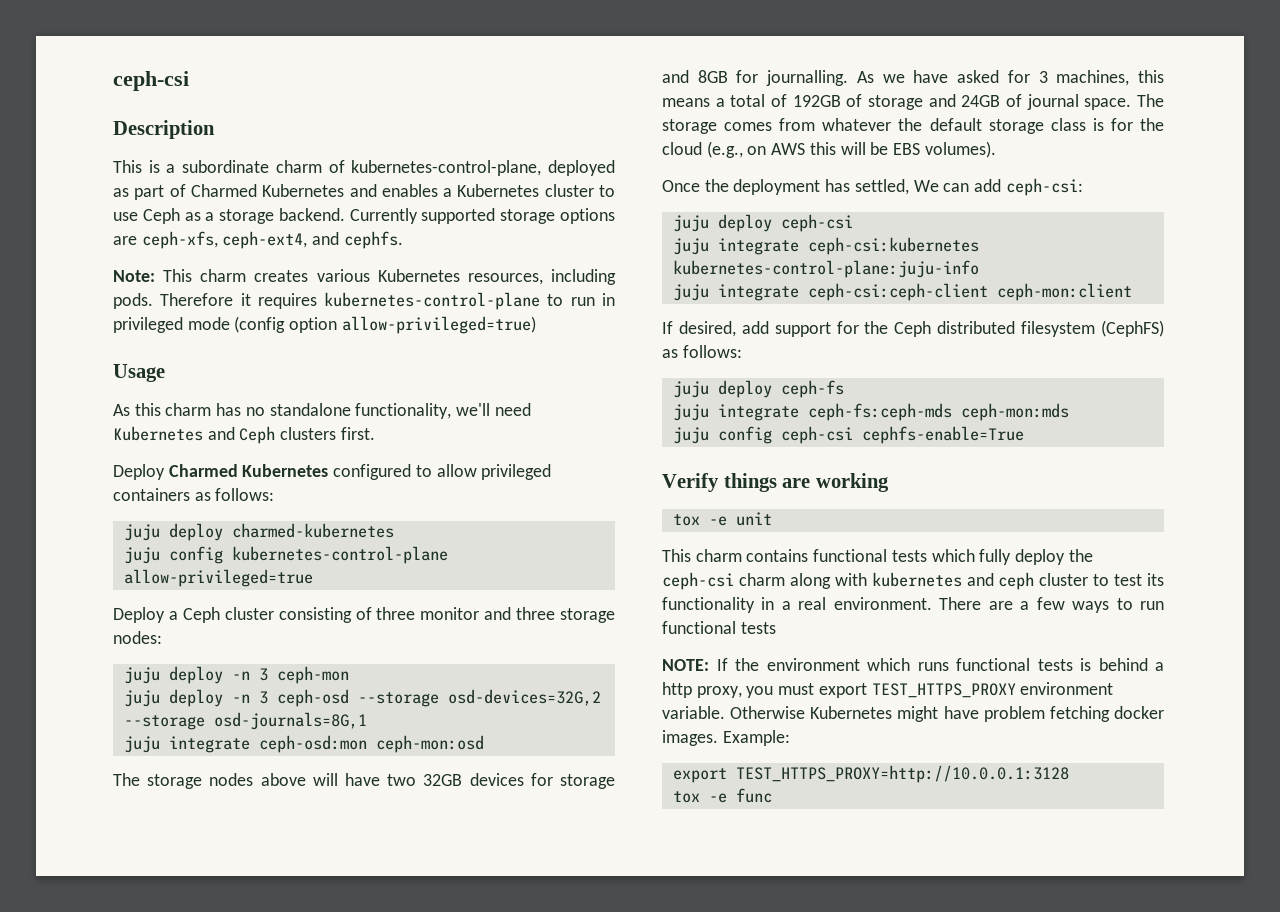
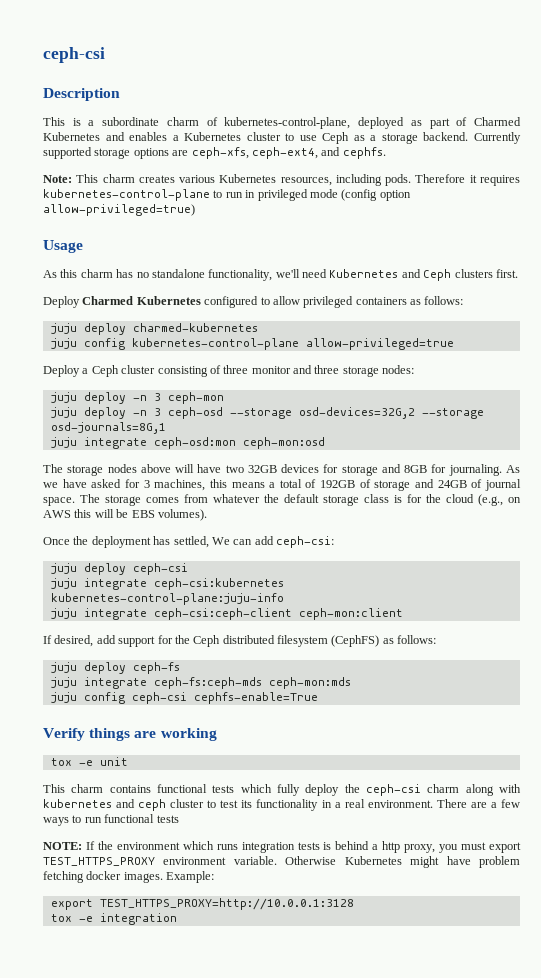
- The storage nodes above will have two 32GB devices for storage and 8GB for journalling.
+ The storage nodes above will have two 32GB devices for storage and 8GB for journaling.
- NOTE: If the environment which runs functional tests is behind a http proxy, you must export TEST_HTTPS_PROXY environment variable.
+ NOTE: If the environment which runs integration tests is behind a http proxy, you must export TEST_HTTPS_PROXY environment variable.
- tox -e func
+ tox -e integration

